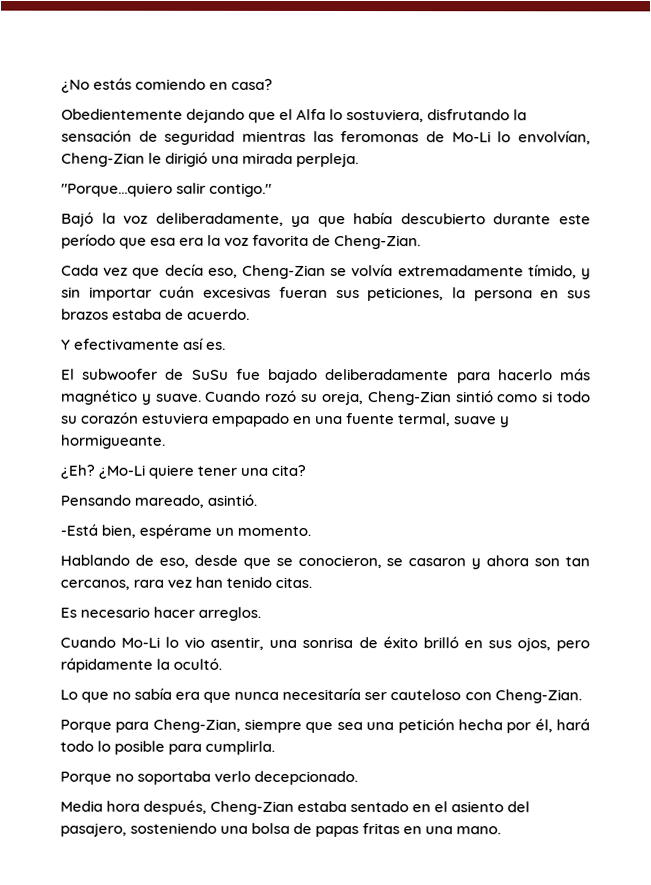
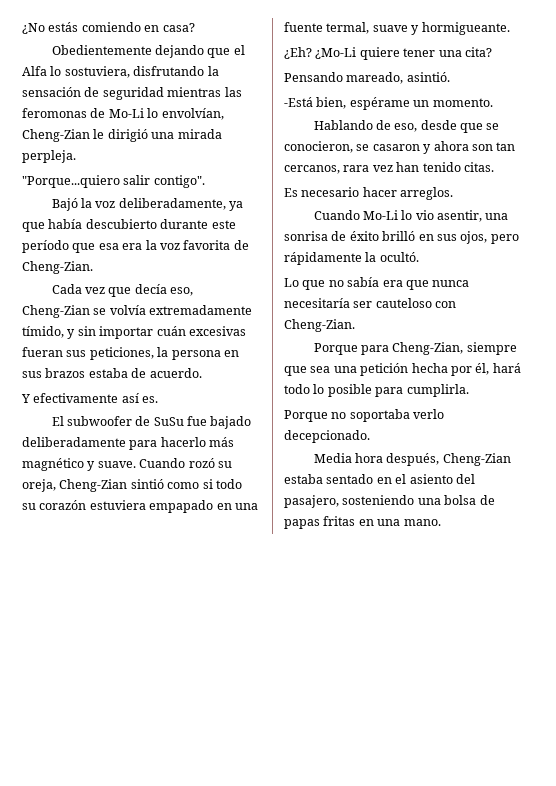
- "Porque...quiero salir contigo."
+ "Porque...quiero salir contigo".

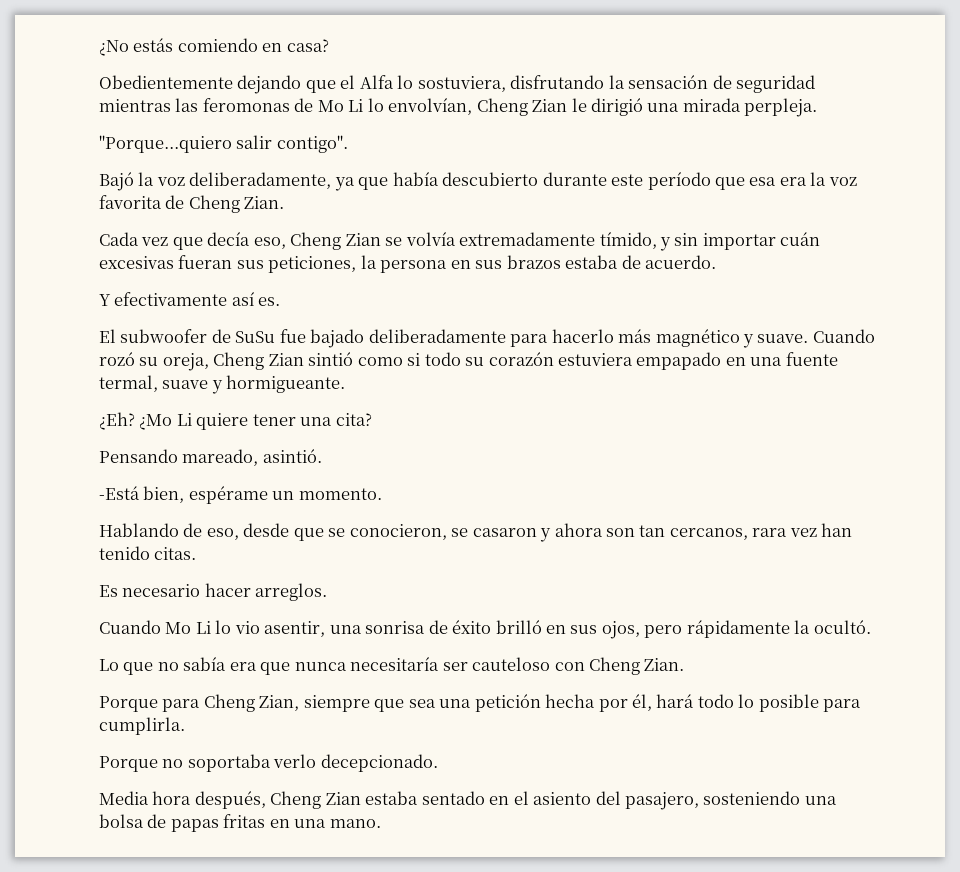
- Obedientemente dejando que el Alfa lo sostuviera, disfrutando la sensación de seguridad mientras las feromonas de Mo-Li lo envolvían, Cheng-Zian le dirigió una mirada perpleja.
+ Obedientemente dejando que el Alfa lo sostuviera, disfrutando la sensación de seguridad mientras las feromonas de Mo Li lo envolvían, Cheng Zian le dirigió una mirada perpleja.
- Bajó la voz deliberadamente, ya que había descubierto durante este período que esa era la voz favorita de Cheng-Zian.
+ Bajó la voz deliberadamente, ya que había descubierto durante este período que esa era la voz favorita de Cheng Zian.
- Cada vez que decía eso, Cheng-Zian se volvía extremadamente tímido, y sin importar cuán excesivas fueran sus peticiones, la persona en sus brazos estaba de acuerdo.
+ Cada vez que decía eso, Cheng Zian se volvía extremadamente tímido, y sin importar cuán excesivas fueran sus peticiones, la persona en sus brazos estaba de acuerdo.
- Cuando rozó su oreja, Cheng-Zian sintió como si todo su corazón estuviera empapado en una fuente termal, suave y hormigueante.
+ Cuando rozó su oreja, Cheng Zian sintió como si todo su corazón estuviera empapado en una fuente termal, suave y hormigueante.
- ¿Mo-Li quiere tener una cita?
+ ¿Mo Li quiere tener una cita?
- Cuando Mo-Li lo vio asentir, una sonrisa de éxito brilló en sus ojos, pero rápidamente la ocultó.
+ Cuando Mo Li lo vio asentir, una sonrisa de éxito brilló en sus ojos, pero rápidamente la ocultó.
- Lo que no sabía era que nunca necesitaría ser cauteloso con Cheng-Zian.
+ Lo que no sabía era que nunca necesitaría ser cauteloso con Cheng Zian.
- Porque para Cheng-Zian, siempre que sea una petición hecha por él, hará todo lo posible para cumplirla.
+ Porque para Cheng Zian, siempre que sea una petición hecha por él, hará todo lo posible para cumplirla.
- Media hora después, Cheng-Zian estaba sentado en el asiento del pasajero, sosteniendo una bolsa de papas fritas en una mano.
+ Media hora después, Cheng Zian estaba sentado en el asiento del pasajero, sosteniendo una bolsa de papas fritas en una mano.

